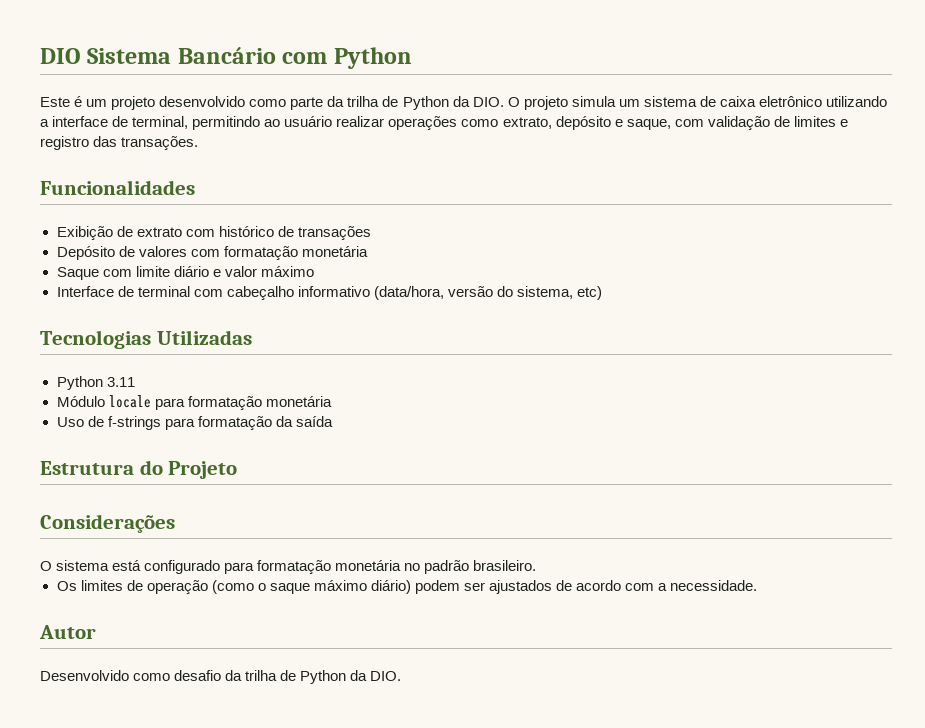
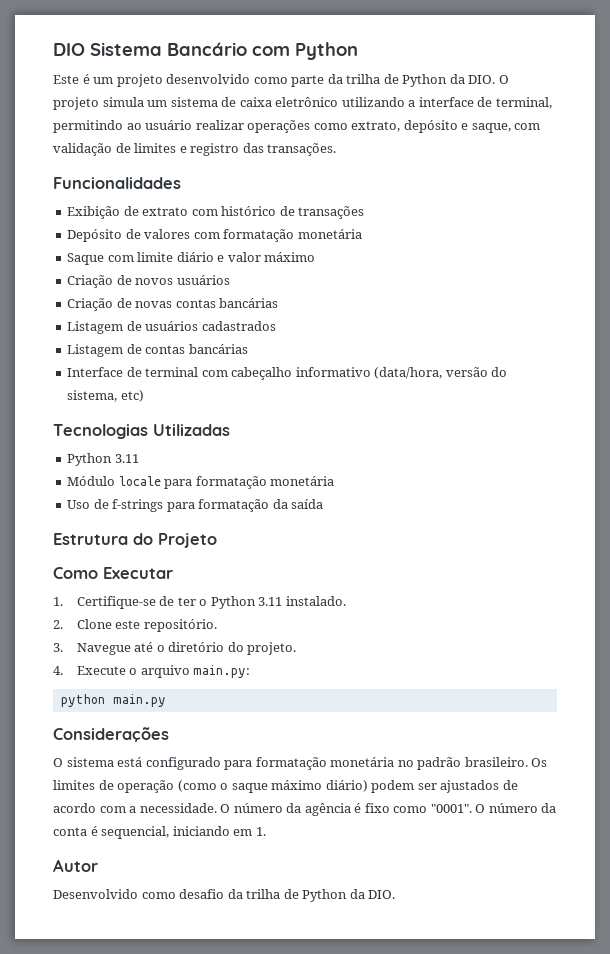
+ Criação de novos usuários
+ Criação de novas contas bancárias
+ Listagem de usuários cadastrados
+ Listagem de contas bancárias
+ Como Executar
+ 1. Certifique-se de ter o Python 3.11 instalado.
+ 2. Clone este repositório.
+ 3. Navegue até o diretório do projeto.
+ 4. Execute o arquivo main.py:
+ python main.py
- O sistema está configurado para formatação monetária no padrão brasileiro.
- Os limites de operação (como o saque máximo diário) podem ser ajustados de acordo com a necessidade.
+ O sistema está configurado para formatação monetária no padrão brasileiro. Os limites de operação (como o saque máximo diário) podem ser ajustados de acordo com a necessidade. O número da agência é fixo como "0001". O número da conta é sequencial, iniciando em 1.

